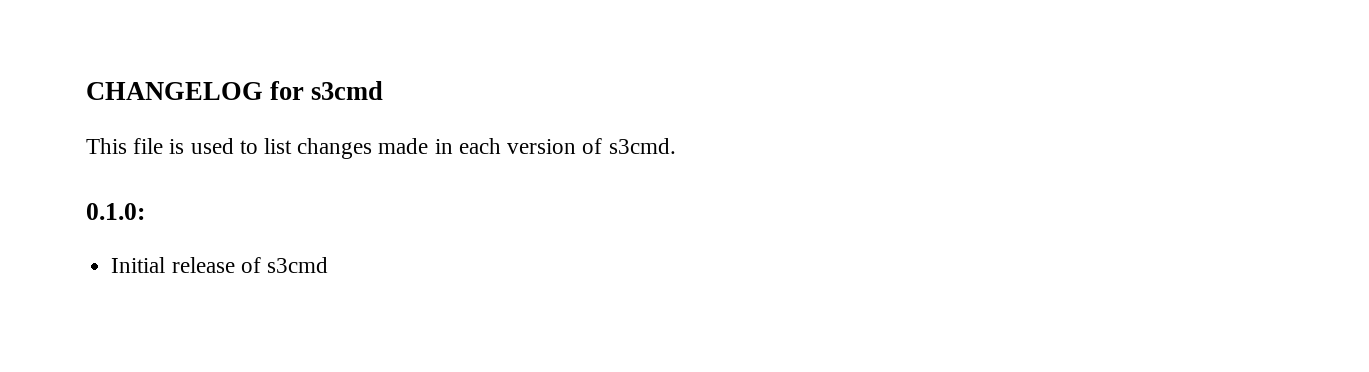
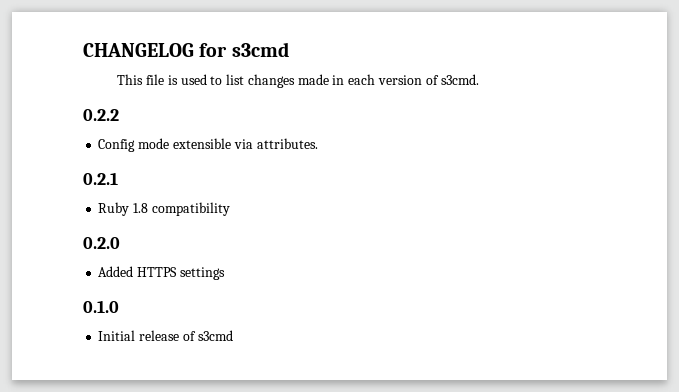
- 0.1.0:
+ 0.2.2
+ Config mode extensible via attributes.
+ 0.2.1
+ Ruby 1.8 compatibility
+ 0.2.0
+ Added HTTPS settings
+ 0.1.0

